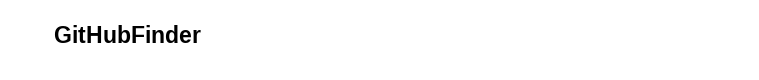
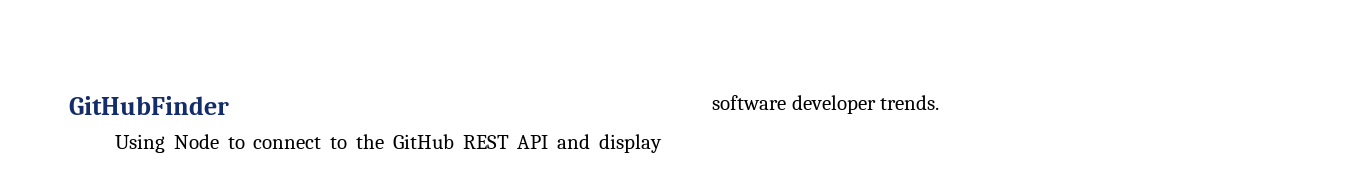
+ Using Node to connect to the GitHub REST API and display software developer trends.

